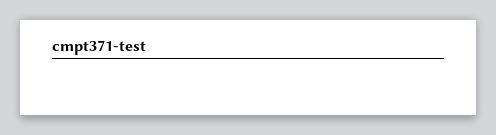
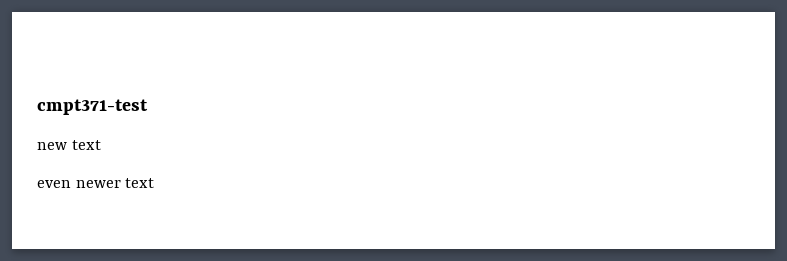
+ new text
+ even newer text

